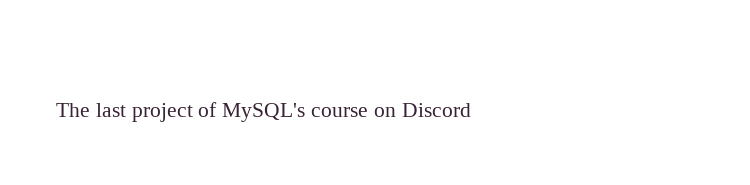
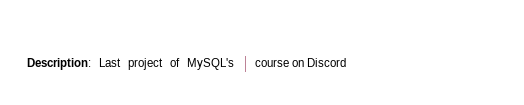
- The last project of MySQL's course on Discord
+ Description: Last project of MySQL's course on Discord

